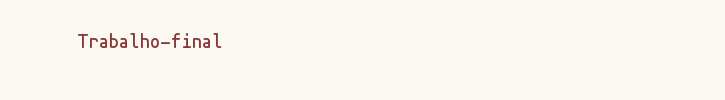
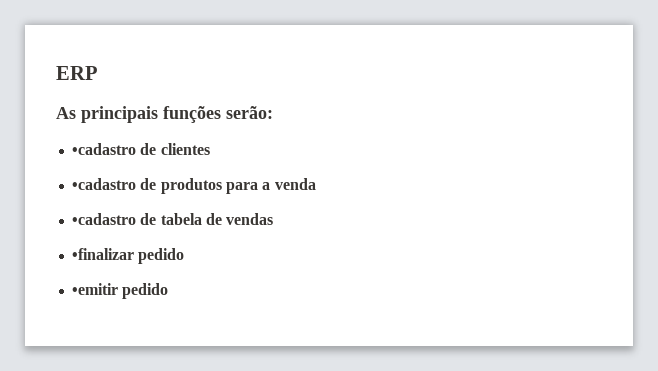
- Trabalho-final
+ ERP
+ As principais funções serão:
+ •cadastro de clientes
+ •cadastro de produtos para a venda
+ •cadastro de tabela de vendas
+ •finalizar pedido
+ •emitir pedido

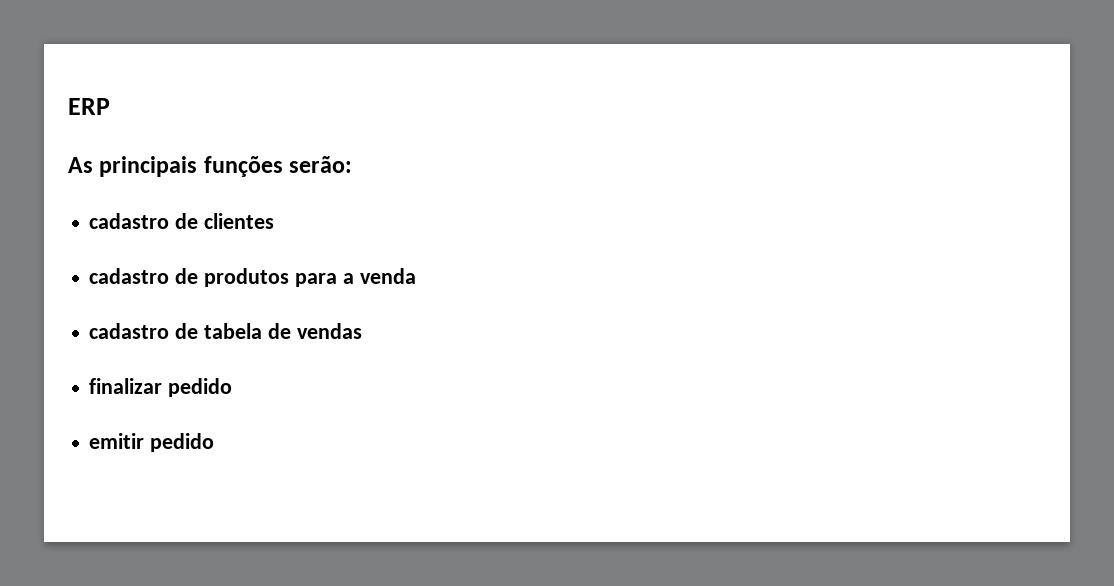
- •cadastro de clientes
+ cadastro de clientes
- •cadastro de produtos para a venda
+ cadastro de produtos para a venda
- •cadastro de tabela de vendas
+ cadastro de tabela de vendas
- •finalizar pedido
+ finalizar pedido
- •emitir pedido
+ emitir pedido

